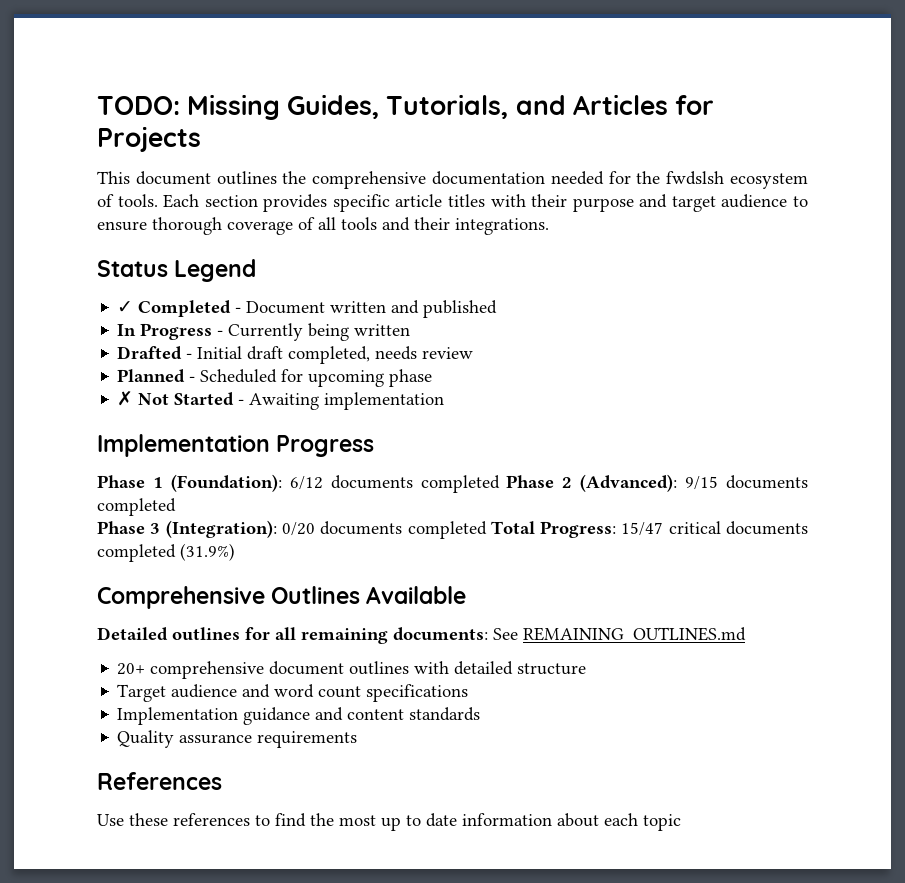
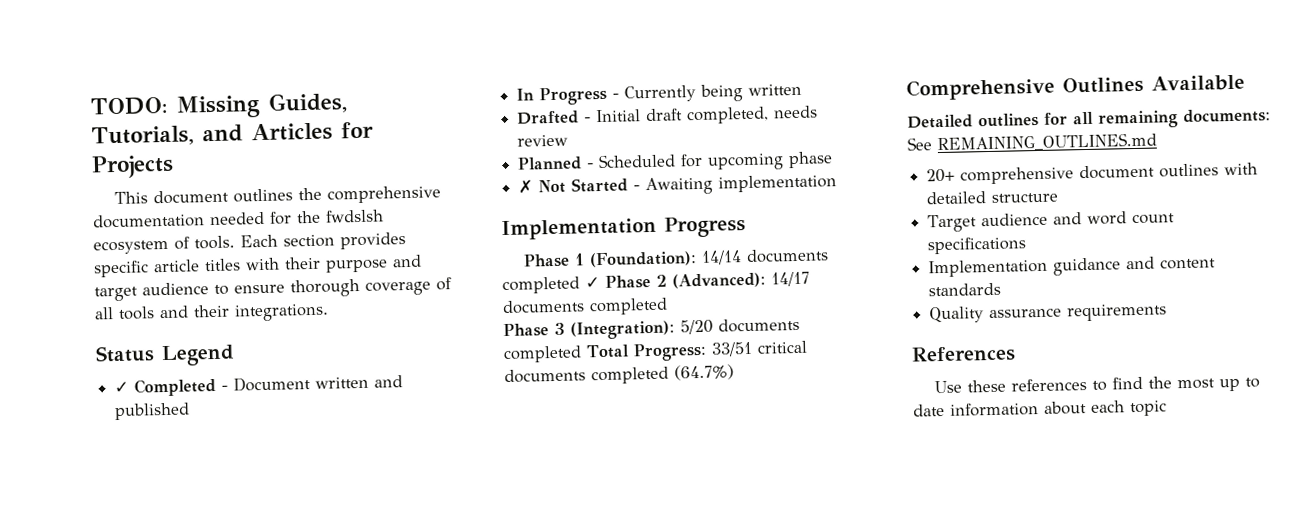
- Phase 1 (Foundation): 6/12 documents completed Phase 2 (Advanced): 9/15 documents completed
+ Phase 1 (Foundation): 14/14 documents completed ✓ Phase 2 (Advanced): 14/17 documents completed
- Phase 3 (Integration): 0/20 documents completed Total Progress: 15/47 critical documents completed (31.9%)
+ Phase 3 (Integration): 5/20 documents completed Total Progress: 33/51 critical documents completed (64.7%)

